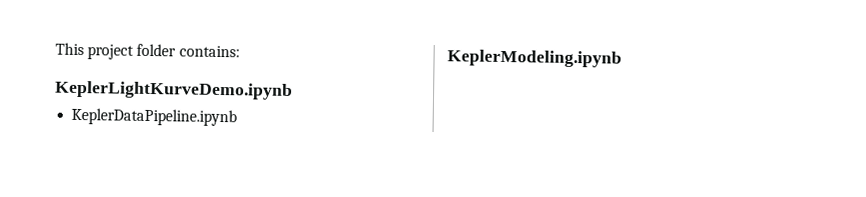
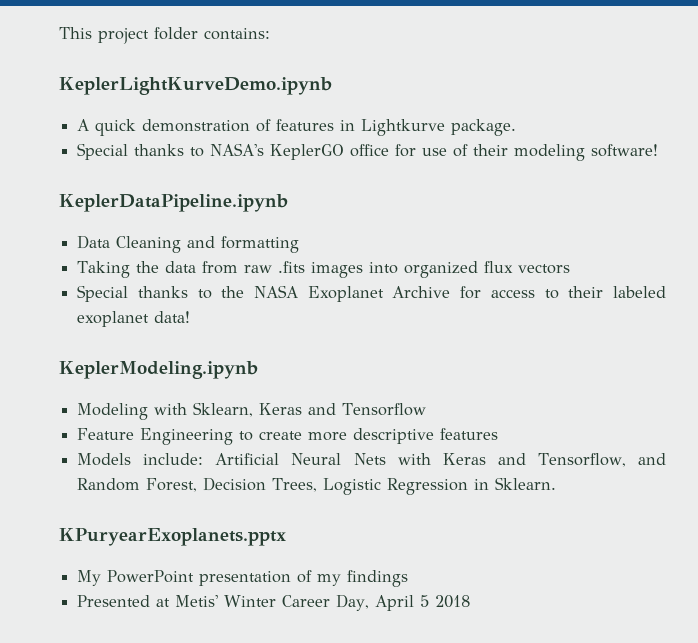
+ A quick demonstration of features in Lightkurve package.
+ Special thanks to NASA's KeplerGO office for use of their modeling software!
  KeplerDataPipeline.ipynb
+ Data Cleaning and formatting
+ Taking the data from raw .fits images into organized flux vectors
+ Special thanks to the NASA Exoplanet Archive for access to their labeled exoplanet data!
  KeplerModeling.ipynb
+ Modeling with Sklearn, Keras and Tensorflow
+ Feature Engineering to create more descriptive features
+ Models include: Artificial Neural Nets with Keras and Tensorflow, and Random Forest, Decision Trees, Logistic Regression in Sklearn.
+ KPuryearExoplanets.pptx
+ My PowerPoint presentation of my findings
+ Presented at Metis' Winter Career Day, April 5 2018

